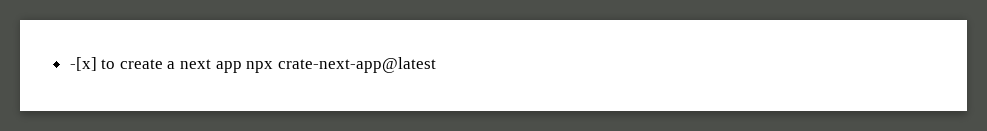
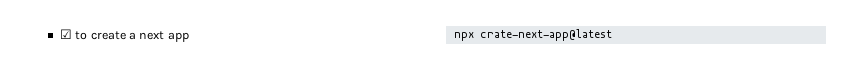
- -[x] to create a next app npx crate-next-app@latest
+ ☑ to create a next app
+ npx crate-next-app@latest

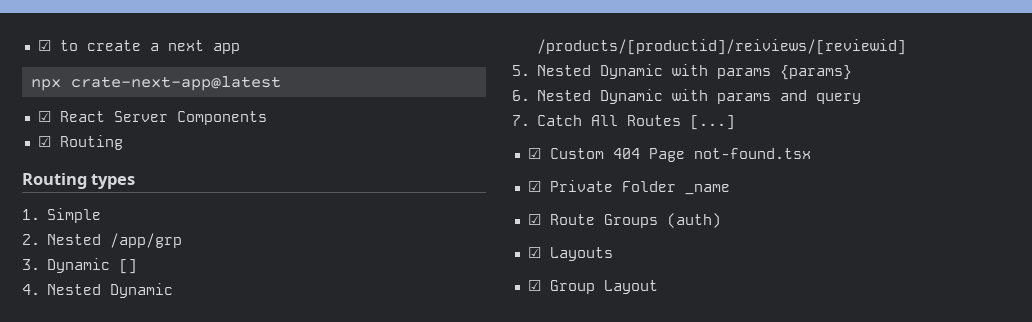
+ ☑ React Server Components
+ ☑ Routing
+ Routing types
+ 1. Simple
+ 2. Nested /app/grp
+ 3. Dynamic []
+ 4. Nested Dynamic /products/[productid]/reiviews/[reviewid]
+ 5. Nested Dynamic with params {params}
+ 6. Nested Dynamic with params and query
+ 7. Catch All Routes [...]
+ ☑ Custom 404 Page not-found.tsx
+ ☑ Private Folder _name
+ ☑ Route Groups (auth)
+ ☑ Layouts
+ ☑ Group Layout

